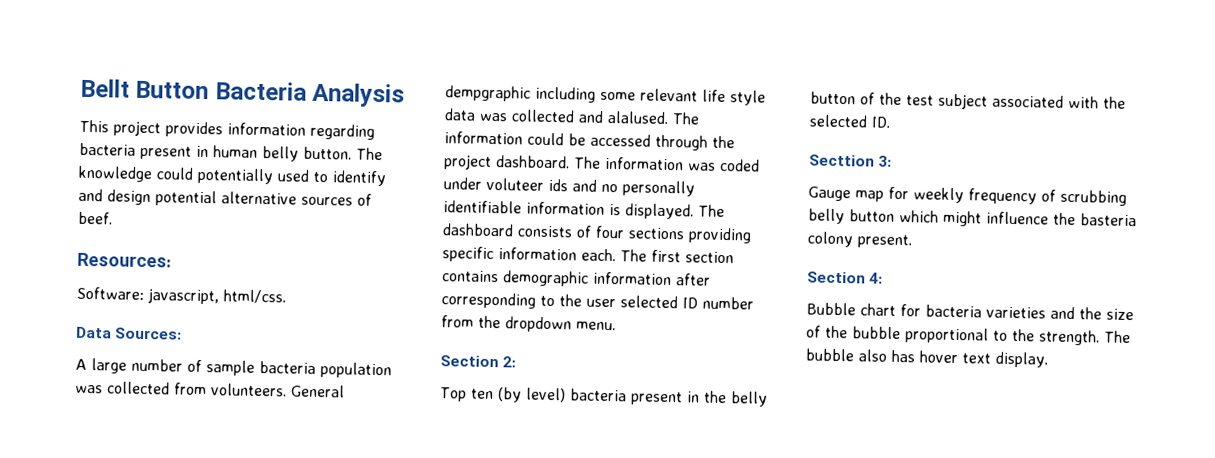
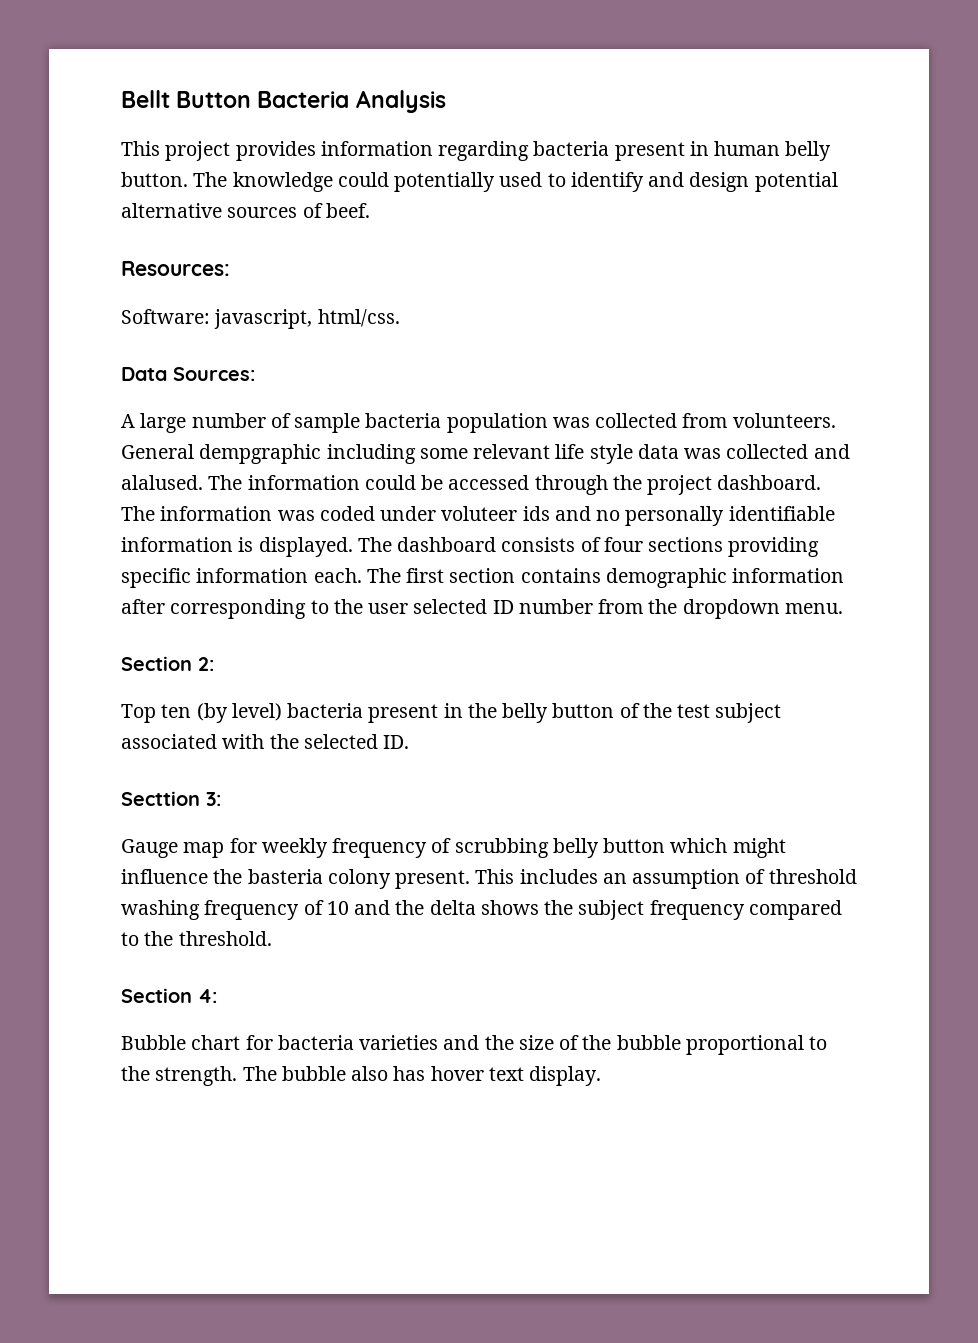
+ This includes an assumption of threshold washing frequency of 10 and the delta shows the subject frequency compared to the threshold.

